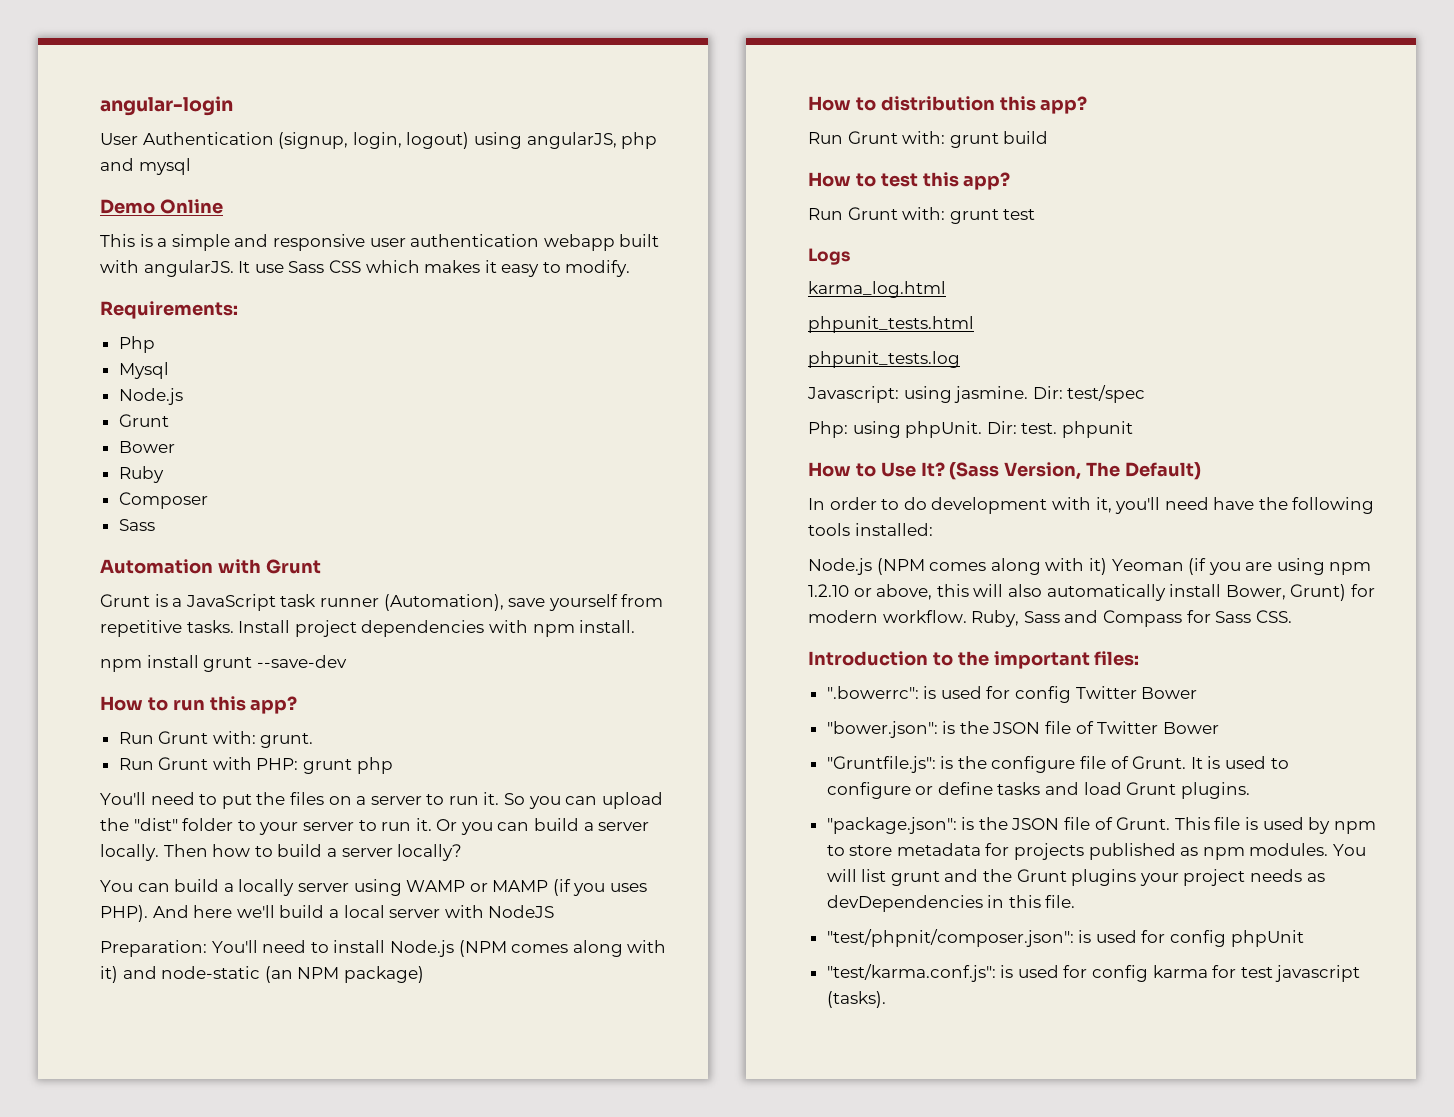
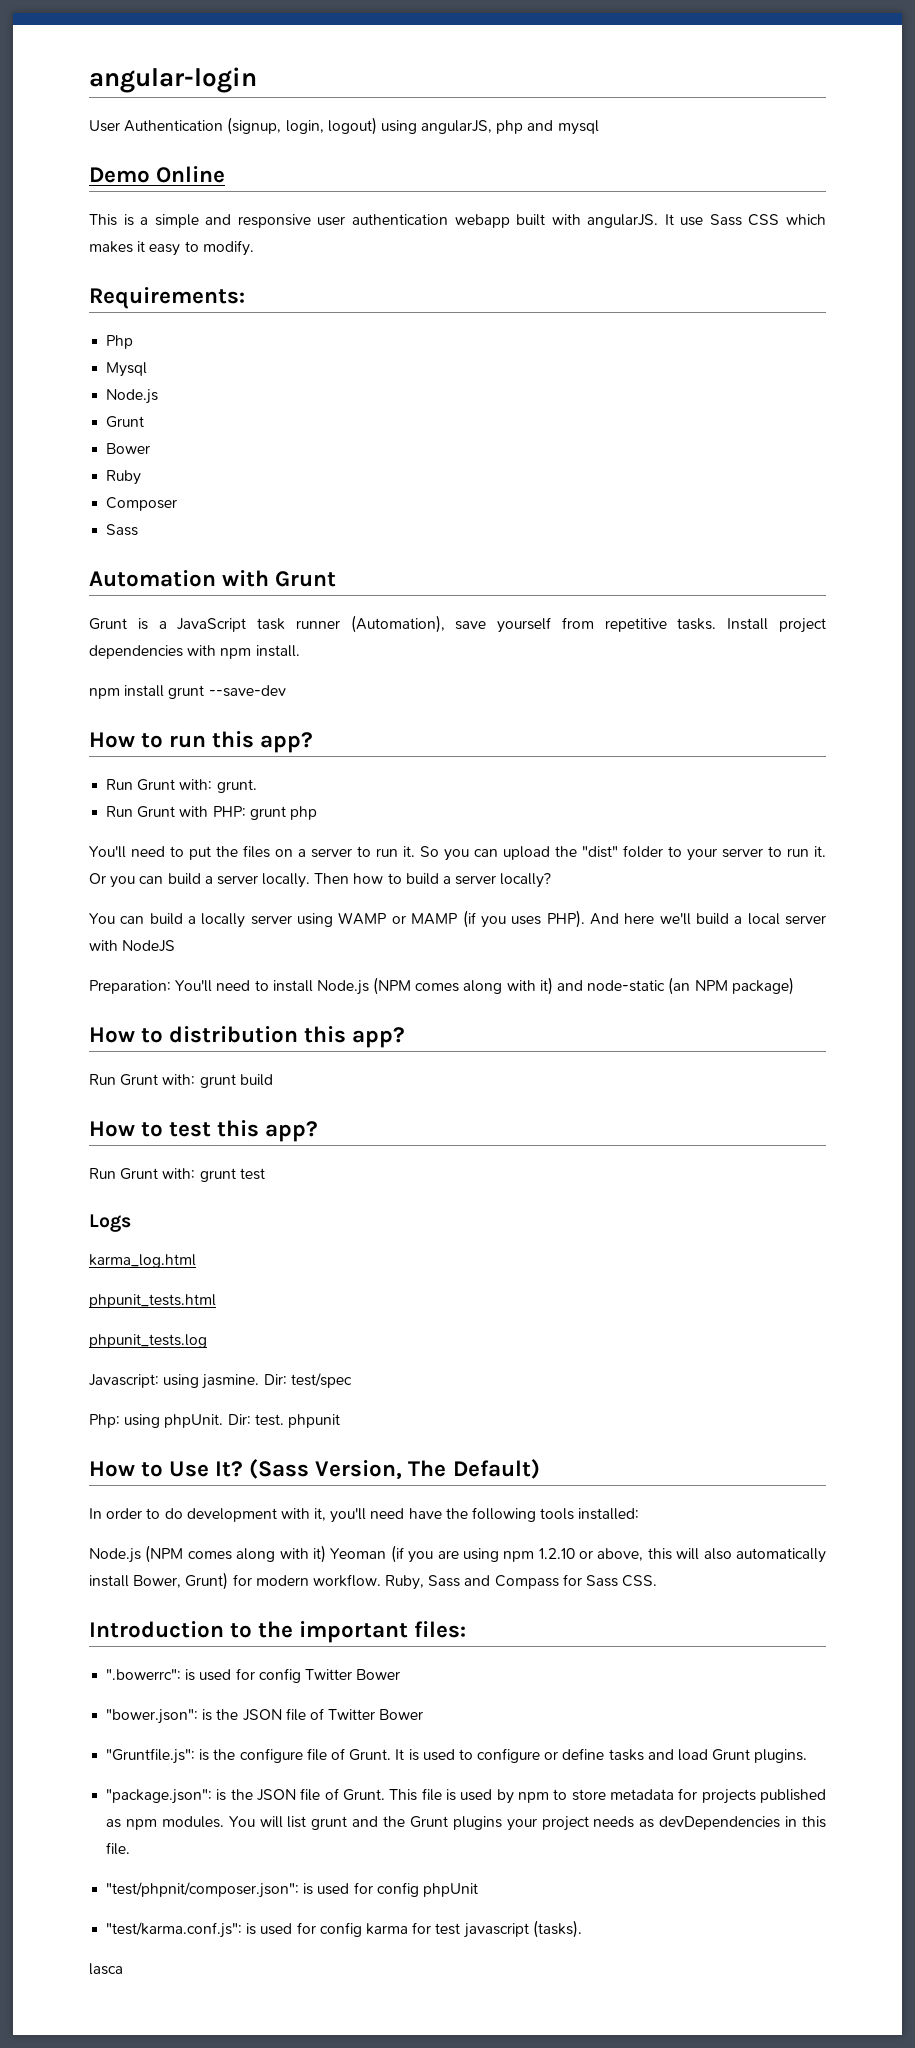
+ lasca

